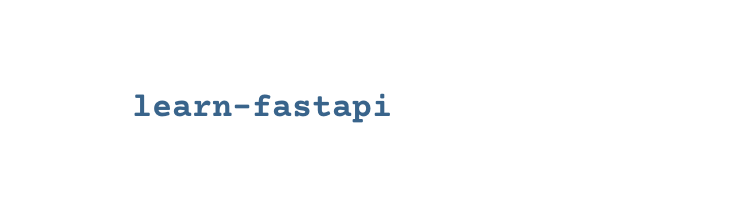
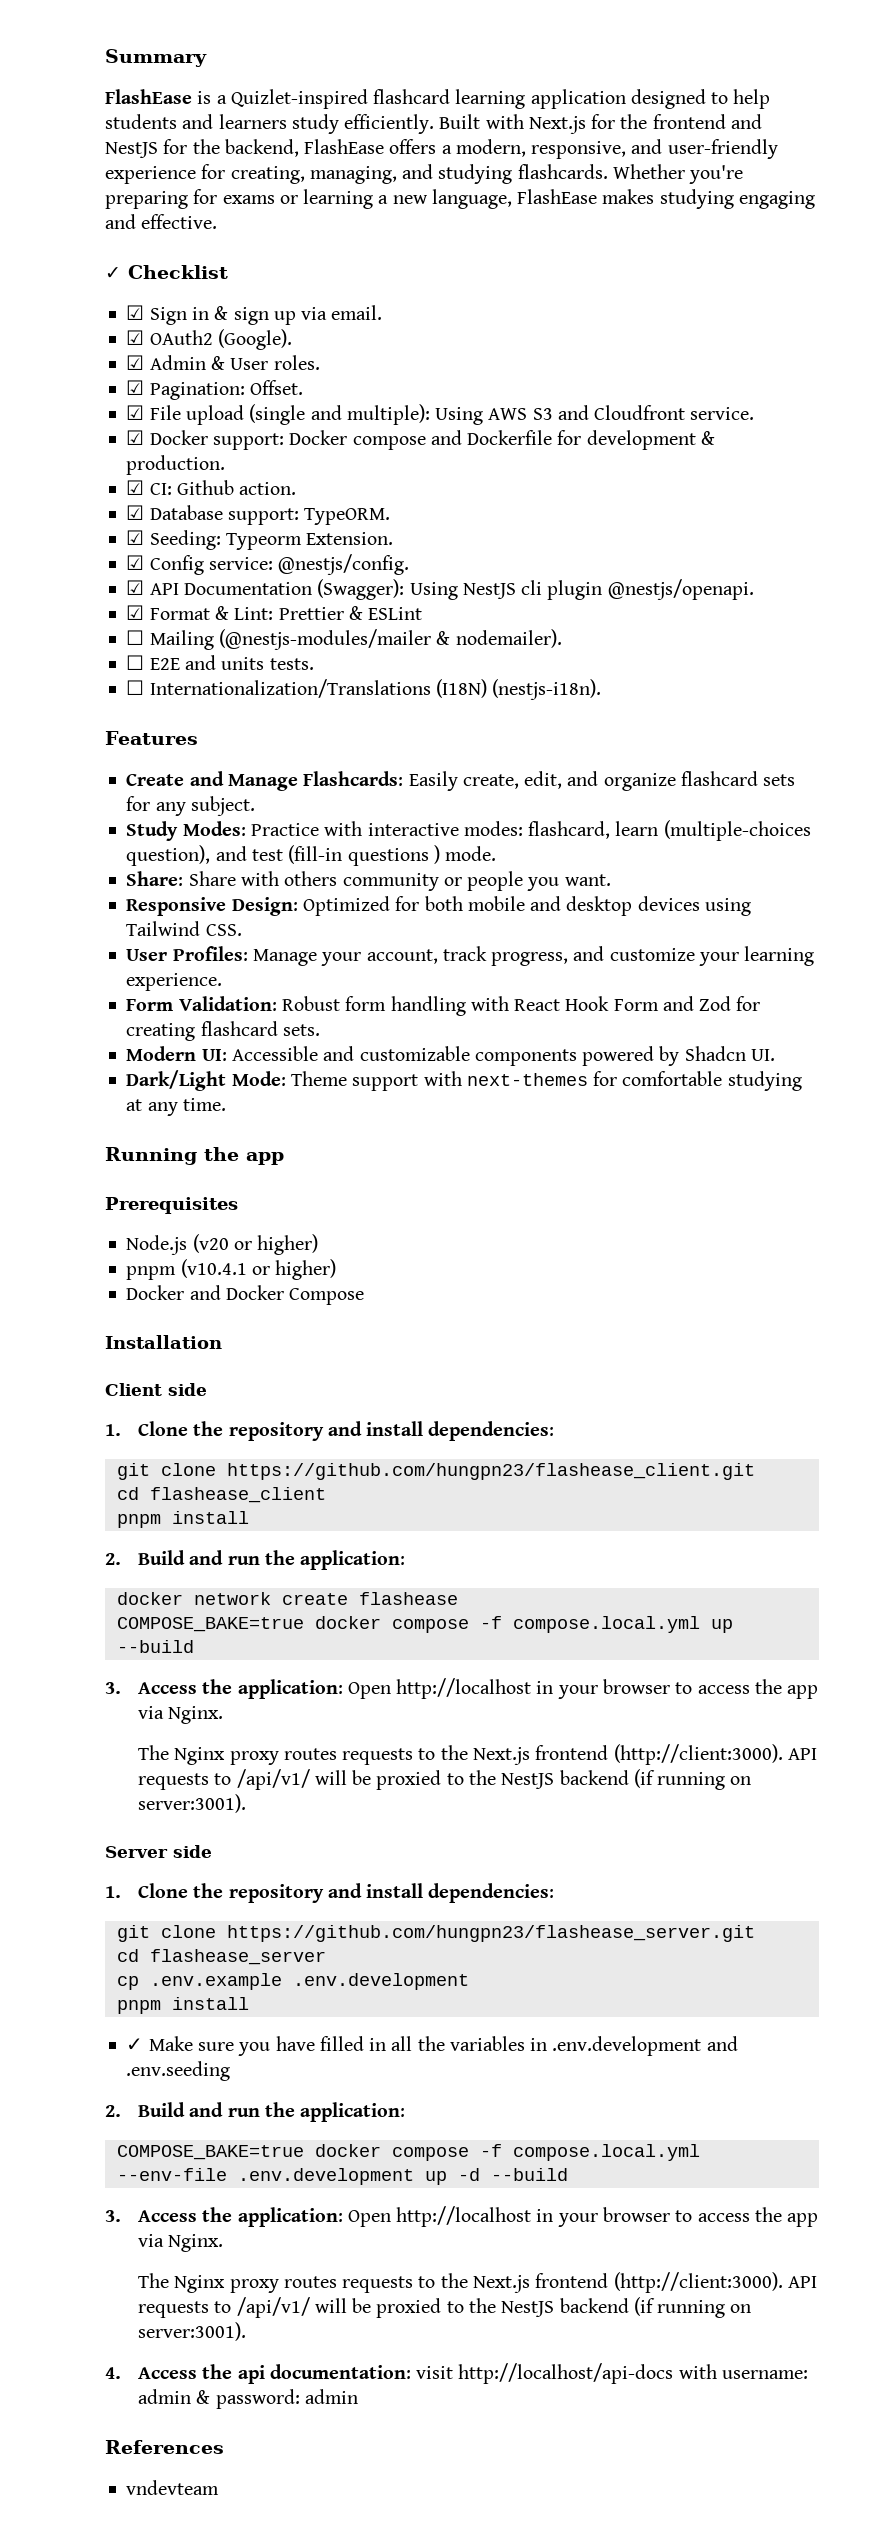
- learn-fastapi
+ Summary
+ FlashEase is a Quizlet-inspired flashcard learning application designed to help students and learners study efficiently. Built with Next.js for the frontend and NestJS for the backend, FlashEase offers a modern, responsive, and user-friendly experience for creating, managing, and studying flashcards. Whether you're preparing for exams or learning a new language, FlashEase makes studying engaging and effective.
+ ✓ Checklist
+ ☑ Sign in & sign up via email.
+ ☑ OAuth2 (Google).
+ ☑ Admin & User roles.
+ ☑ Pagination: Offset.
+ ☑ File upload (single and multiple): Using AWS S3 and Cloudfront service.
+ ☑ Docker support: Docker compose and Dockerfile for development & production.
+ ☑ CI: Github action.
+ ☑ Database support: TypeORM.
+ ☑ Seeding: Typeorm Extension.
+ ☑ Config service: @nestjs/config.
+ ☑ API Documentation (Swagger): Using NestJS cli plugin @nestjs/openapi.
+ ☑ Format & Lint: Prettier & ESLint
+ ☐ Mailing (@nestjs-modules/mailer & nodemailer).
+ ☐ E2E and units tests.
+ ☐ Internationalization/Translations (I18N) (nestjs-i18n).
+ Features
+ Create and Manage Flashcards: Easily create, edit, and organize flashcard sets for any subject.
+ Study Modes: Practice with interactive modes: flashcard, learn (multiple-choices question), and test (fill-in questions ) mode.
+ Share: Share with others community or people you want.
+ Responsive Design: Optimized for both mobile and desktop devices using Tailwind CSS.
+ User Profiles: Manage your account, track progress, and customize your learning experience.
+ Form Validation: Robust form handling with React Hook Form and Zod for creating flashcard sets.
+ Modern UI: Accessible and customizable components powered by Shadcn UI.
+ Dark/Light Mode: Theme support with next-themes for comfortable studying at any time.
+ Running the app
+ Prerequisites
+ Node.js (v20 or higher)
+ pnpm (v10.4.1 or higher)
+ Docker and Docker Compose
+ Installation
+ Client side
+ 1. Clone the repository and install dependencies:
+ git clone https://github.com/hungpn23/flashease_client.git
+ cd flashease_client
+ pnpm install
+ 2. Build and run the application:
+ docker network create flashease
+ COMPOSE_BAKE=true docker compose -f compose.local.yml up --build
+ 3. Access the application: Open http://localhost in your browser to access the app via Nginx.
+ The Nginx proxy routes requests to the Next.js frontend (http://client:3000). API requests to /api/v1/ will be proxied to the NestJS backend (if running on server:3001).
+ Server side
+ 1. Clone the repository and install dependencies:
+ git clone https://github.com/hungpn23/flashease_server.git
+ cd flashease_server
+ cp .env.example .env.development
+ pnpm install
+ ✓ Make sure you have filled in all the variables in .env.development and .env.seeding
+ 2. Build and run the application:
+ COMPOSE_BAKE=true docker compose -f compose.local.yml --env-file .env.development up -d --build
+ 3. Access the application: Open http://localhost in your browser to access the app via Nginx.
+ The Nginx proxy routes requests to the Next.js frontend (http://client:3000). API requests to /api/v1/ will be proxied to the NestJS backend (if running on server:3001).
+ 4. Access the api documentation: visit http://localhost/api-docs with username: admin & password: admin
+ References
+ vndevteam

